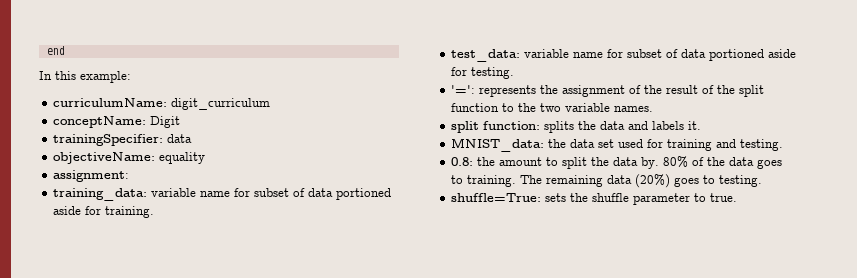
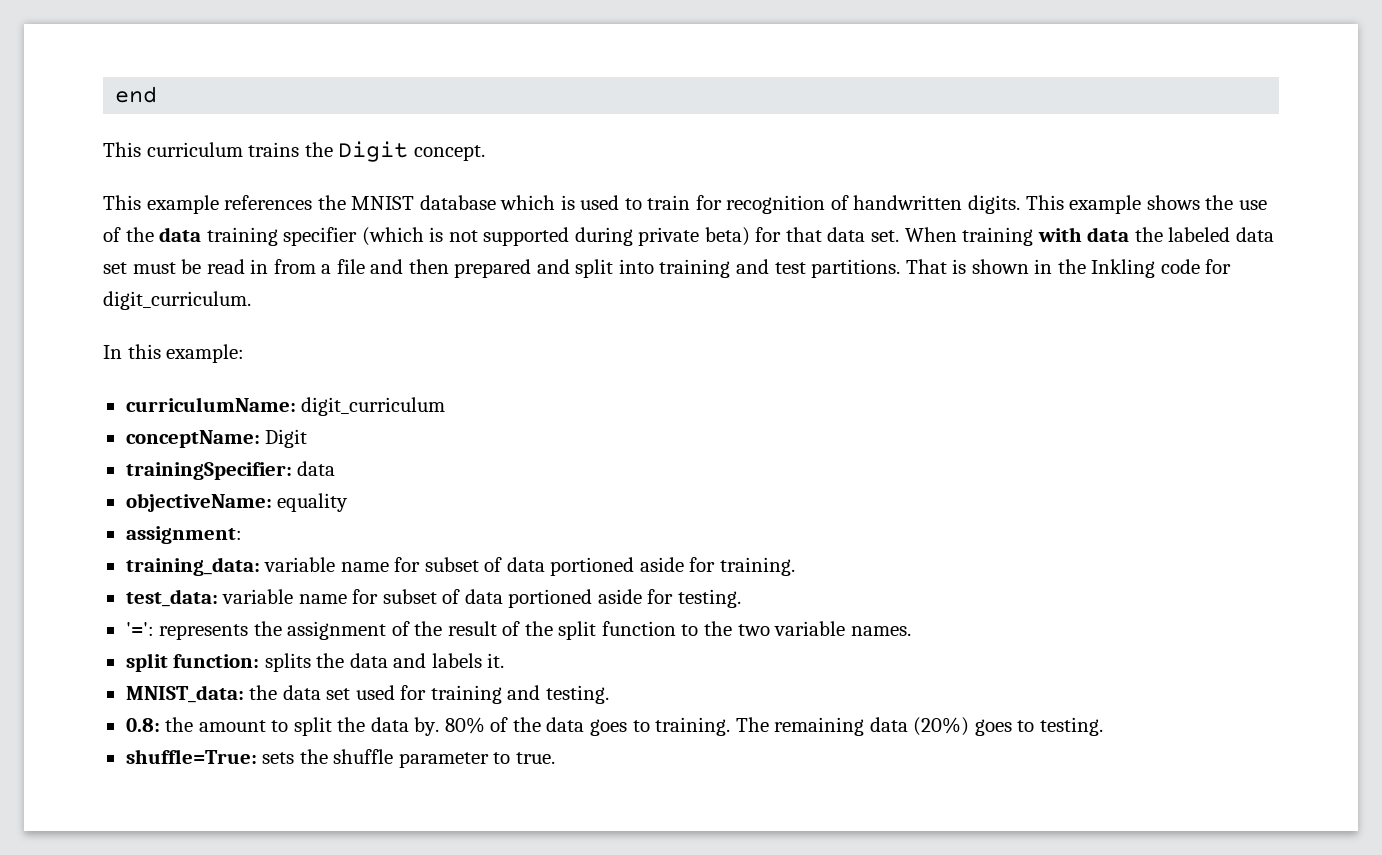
+ This curriculum trains the Digit concept.
+ This example references the MNIST database which is used to train for recognition of handwritten digits. This example shows the use of the data training specifier (which is not supported during private beta) for that data set. When training with data the labeled data set must be read in from a file and then prepared and split into training and test partitions. That is shown in the Inkling code for digit_curriculum.

